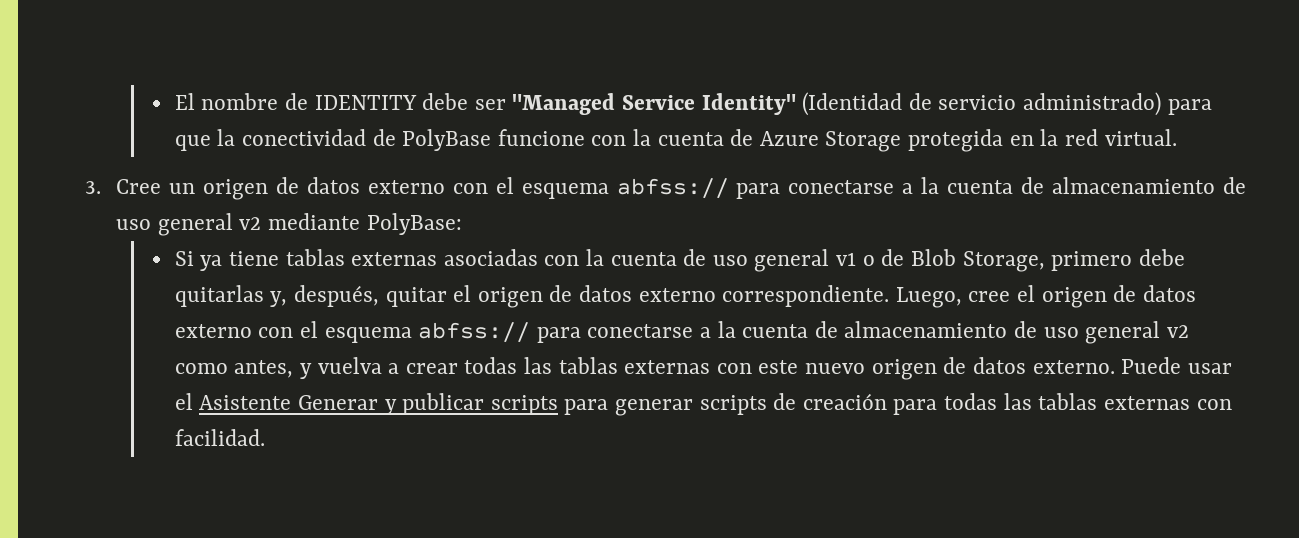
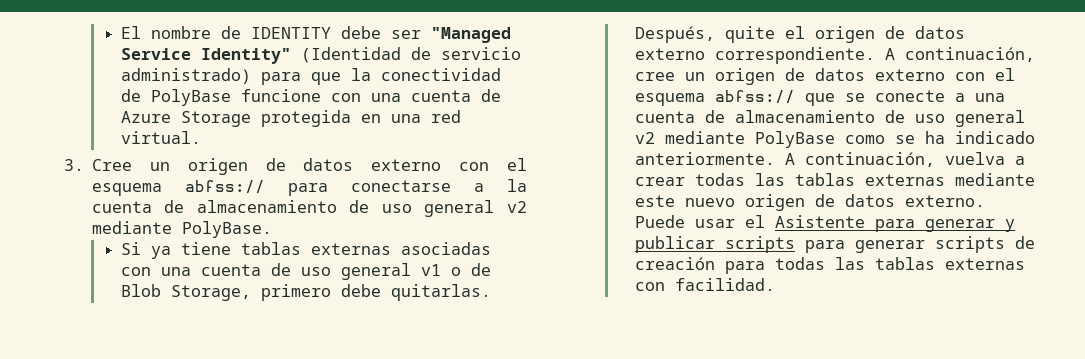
- El nombre de IDENTITY debe ser "Managed Service Identity" (Identidad de servicio administrado) para que la conectividad de PolyBase funcione con la cuenta de Azure Storage protegida en la red virtual.
+ El nombre de IDENTITY debe ser "Managed Service Identity" (Identidad de servicio administrado) para que la conectividad de PolyBase funcione con una cuenta de Azure Storage protegida en una red virtual.
- 3. Cree un origen de datos externo con el esquema abfss:// para conectarse a la cuenta de almacenamiento de uso general v2 mediante PolyBase:
+ 3. Cree un origen de datos externo con el esquema abfss:// para conectarse a la cuenta de almacenamiento de uso general v2 mediante PolyBase.
- Si ya tiene tablas externas asociadas con la cuenta de uso general v1 o de Blob Storage, primero debe quitarlas y, después, quitar el origen de datos externo correspondiente.
+ Si ya tiene tablas externas asociadas con una cuenta de uso general v1 o de Blob Storage, primero debe quitarlas. Después, quite el origen de datos externo correspondiente.
- Luego, cree el origen de datos externo con el esquema abfss:// para conectarse a la cuenta de almacenamiento de uso general v2 como antes, y vuelva a crear todas las tablas externas con este nuevo origen de datos externo.
+ A continuación, cree un origen de datos externo con el esquema abfss:// que se conecte a una cuenta de almacenamiento de uso general v2 mediante PolyBase como se ha indicado anteriormente. A continuación, vuelva a crear todas las tablas externas mediante este nuevo origen de datos externo.
- Puede usar el Asistente Generar y publicar scripts para generar scripts de creación para todas las tablas externas con facilidad.
+ Puede usar el Asistente para generar y publicar scripts para generar scripts de creación para todas las tablas externas con facilidad.

